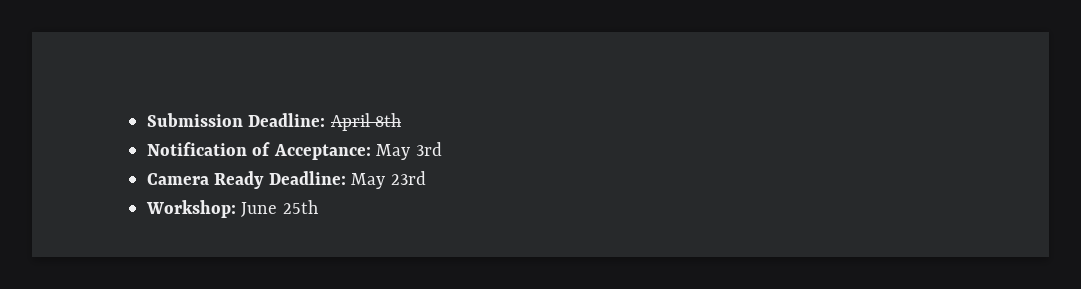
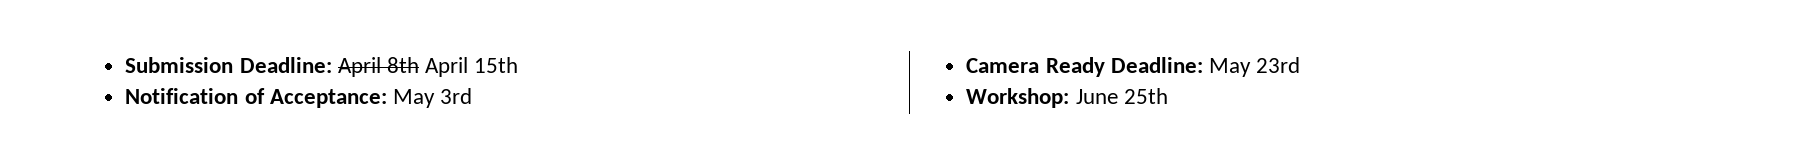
- Submission Deadline: April 8th
+ Submission Deadline: April 8th April 15th

